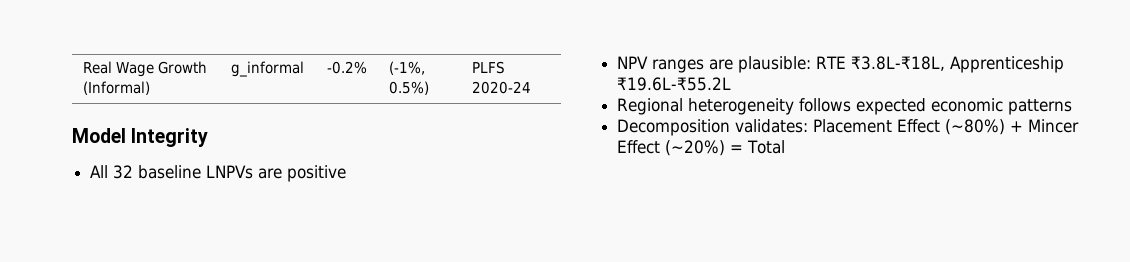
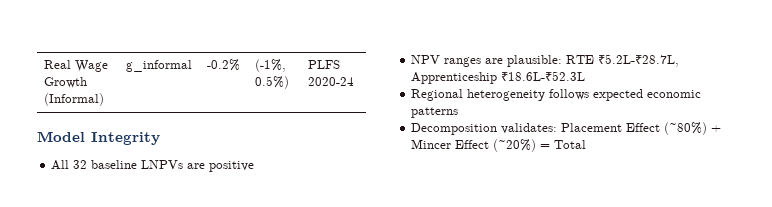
- NPV ranges are plausible: RTE ₹3.8L-₹18L, Apprenticeship ₹19.6L-₹55.2L
+ NPV ranges are plausible: RTE ₹5.2L-₹28.7L, Apprenticeship ₹18.6L-₹52.3L

